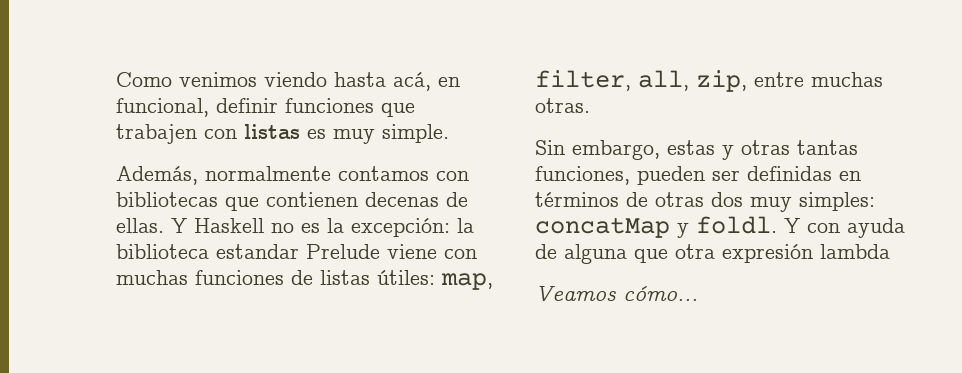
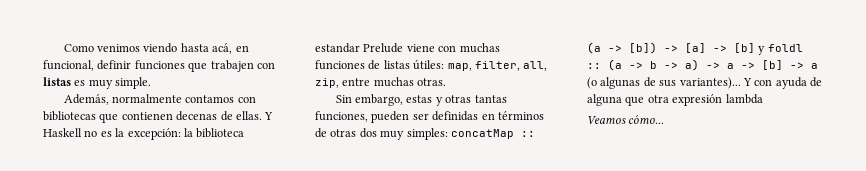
- Sin embargo, estas y otras tantas funciones, pueden ser definidas en términos de otras dos muy simples: concatMap y foldl.
+ Sin embargo, estas y otras tantas funciones, pueden ser definidas en términos de otras dos muy simples: concatMap :: (a -> [b]) -> [a] -> [b] y foldl :: (a -> b -> a) -> a -> [b] -> a (o algunas de sus variantes)...

